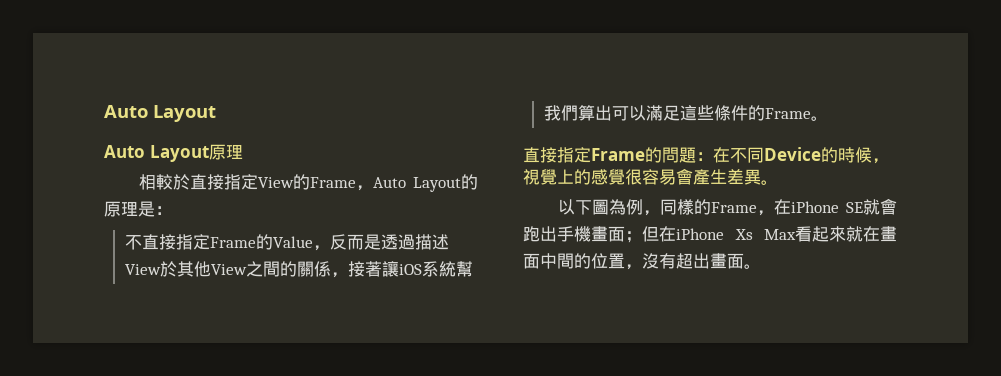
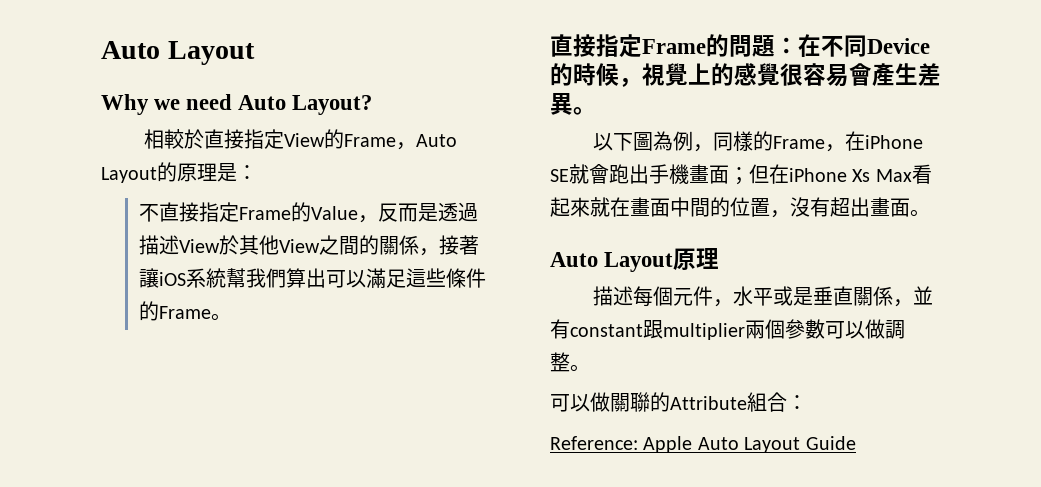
- Auto Layout原理
+ Why we need Auto Layout?
+ Auto Layout原理
+ 描述每個元件，水平或是垂直關係，並有constant跟multiplier兩個參數可以做調整。
+ 可以做關聯的Attribute組合：
+ Reference: Apple Auto Layout Guide

